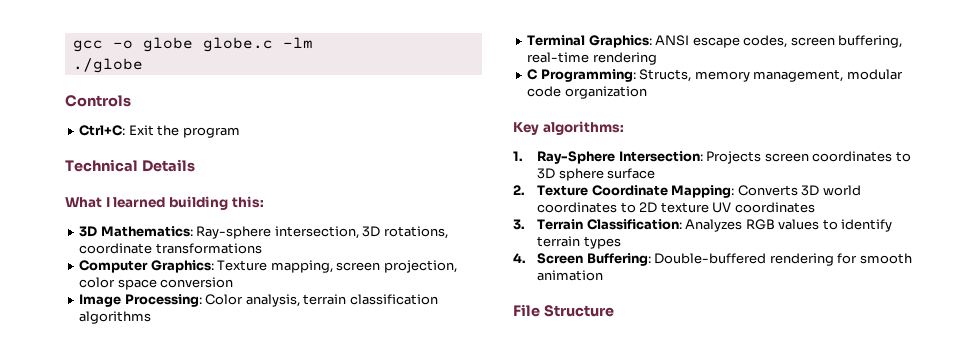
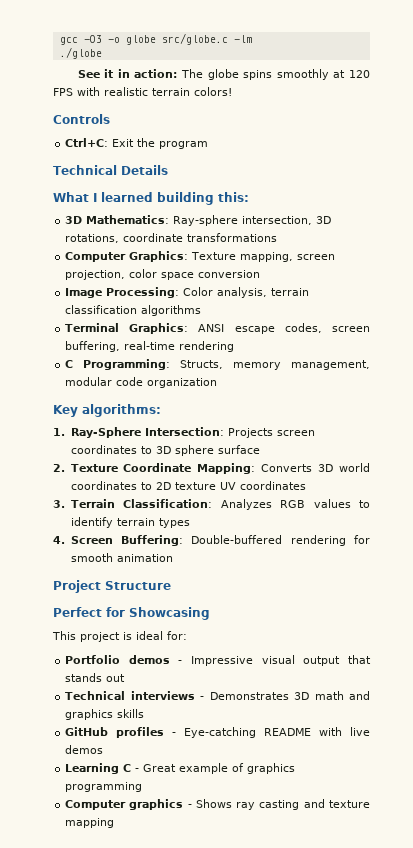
- gcc -o globe globe.c -lm
+ gcc -O3 -o globe src/globe.c -lm
+ See it in action: The globe spins smoothly at 120 FPS with realistic terrain colors!
- File Structure
+ Project Structure
+ Perfect for Showcasing
+ This project is ideal for:
+ Portfolio demos - Impressive visual output that stands out
+ Technical interviews - Demonstrates 3D math and graphics skills
+ GitHub profiles - Eye-catching README with live demos
+ Learning C - Great example of graphics programming
+ Computer graphics - Shows ray casting and texture mapping

